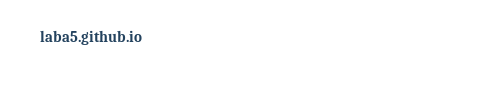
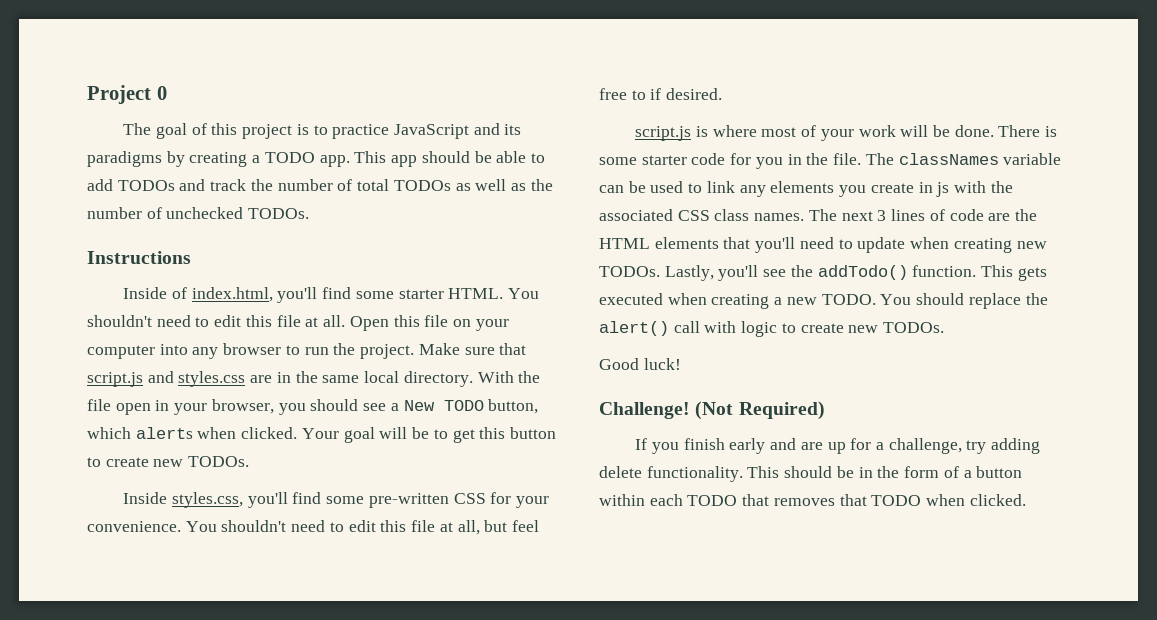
- laba5.github.io
+ Project 0
+ The goal of this project is to practice JavaScript and its paradigms by creating a TODO app. This app should be able to add TODOs and track the number of total TODOs as well as the number of unchecked TODOs.
+ Instructions
+ Inside of index.html, you'll find some starter HTML. You shouldn't need to edit this file at all. Open this file on your computer into any browser to run the project. Make sure that script.js and styles.css are in the same local directory. With the file open in your browser, you should see a New TODO button, which alerts when clicked. Your goal will be to get this button to create new TODOs.
+ Inside styles.css, you'll find some pre-written CSS for your convenience. You shouldn't need to edit this file at all, but feel free to if desired.
+ script.js is where most of your work will be done. There is some starter code for you in the file. The classNames variable can be used to link any elements you create in js with the associated CSS class names. The next 3 lines of code are the HTML elements that you'll need to update when creating new TODOs. Lastly, you'll see the addTodo() function. This gets executed when creating a new TODO. You should replace the alert() call with logic to create new TODOs.
+ Good luck!
+ Challenge! (Not Required)
+ If you finish early and are up for a challenge, try adding delete functionality. This should be in the form of a button within each TODO that removes that TODO when clicked.

